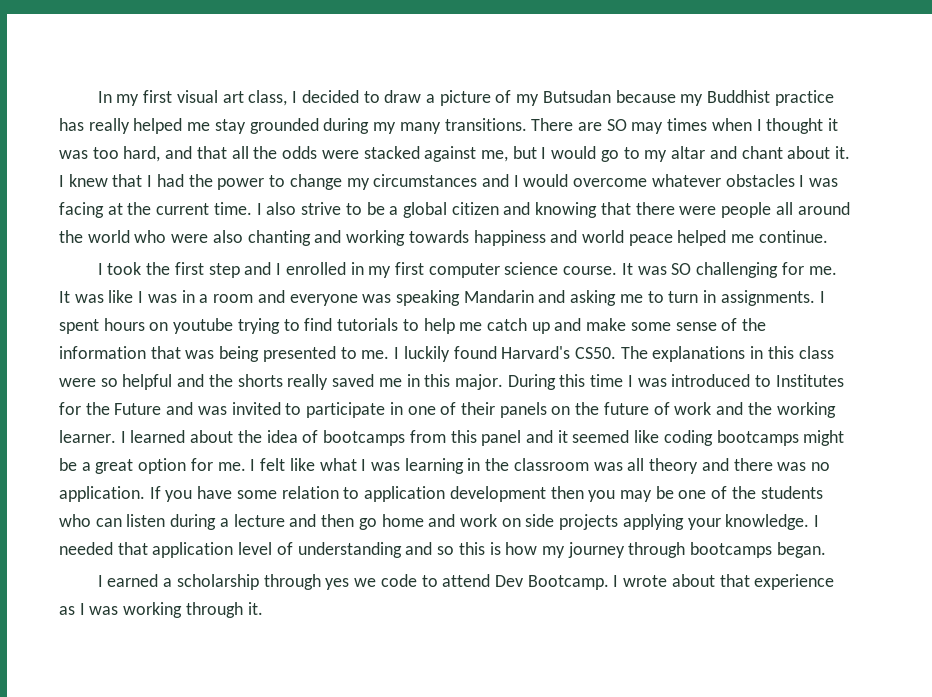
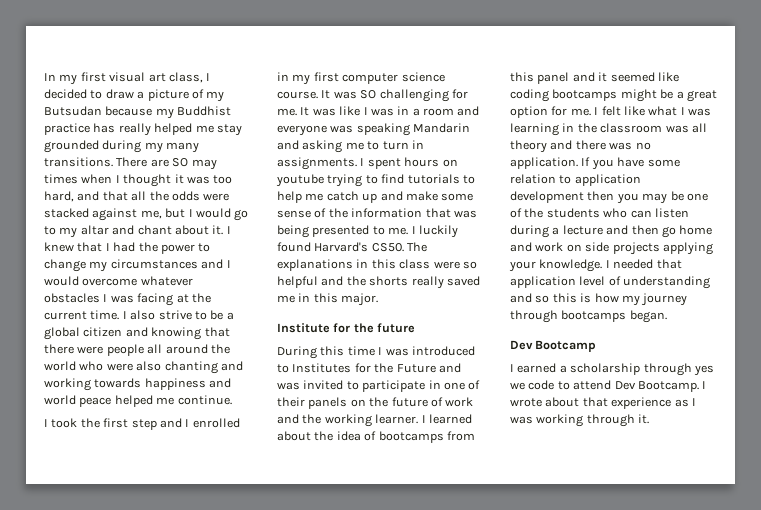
- The explanations in this class were so helpful and the shorts really saved me in this major. During this time I was introduced to Institutes for the Future and was invited to participate in one of their panels on the future of work and the working learner.
+ The explanations in this class were so helpful and the shorts really saved me in this major.
+ Institute for the future
+ During this time I was introduced to Institutes for the Future and was invited to participate in one of their panels on the future of work and the working learner.
+ Dev Bootcamp

